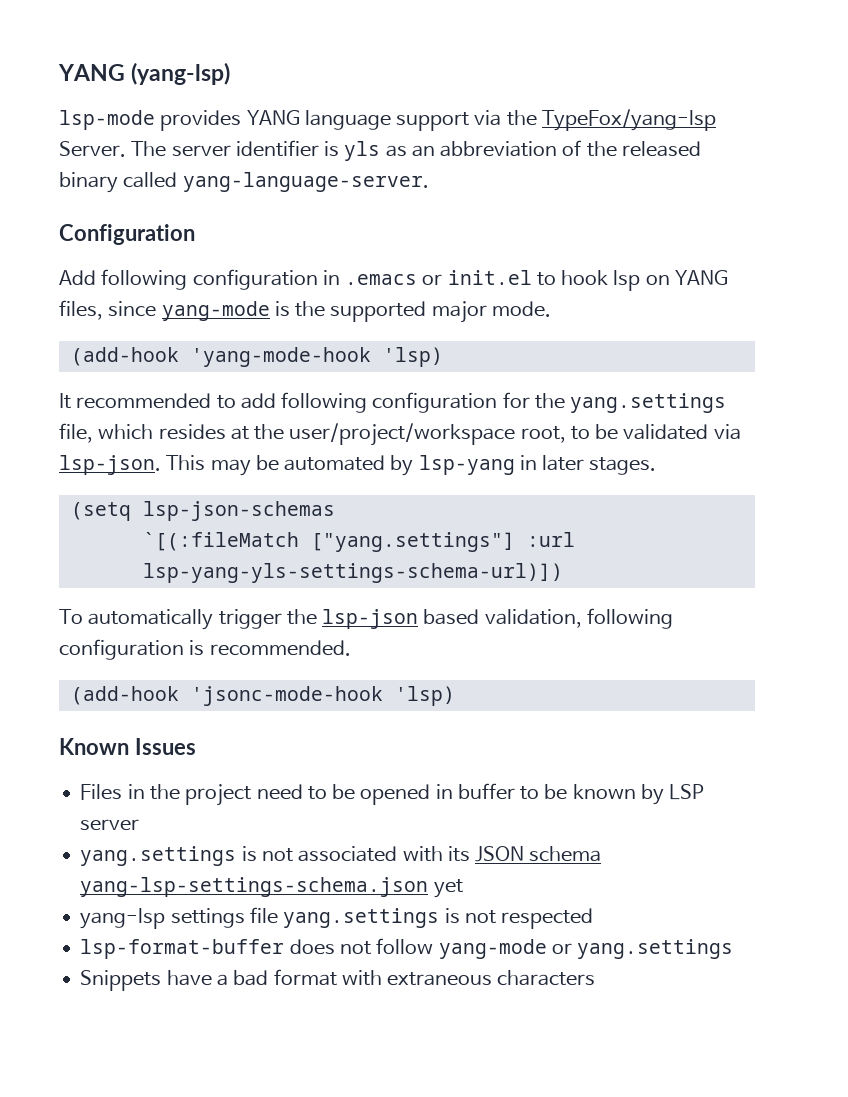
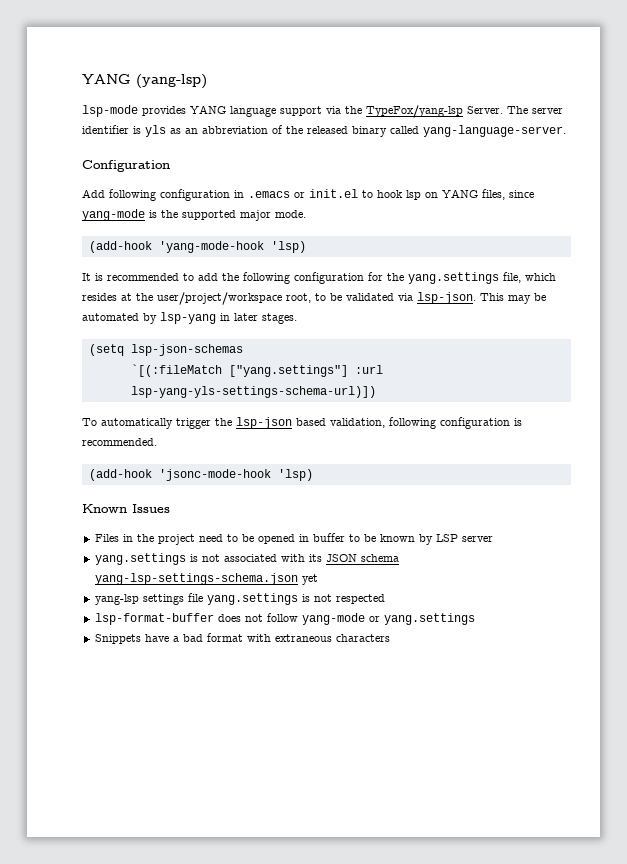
- It recommended to add following configuration for the yang.settings file, which resides at the user/project/workspace root, to be validated via lsp-json.
+ It is recommended to add the following configuration for the yang.settings file, which resides at the user/project/workspace root, to be validated via lsp-json.

